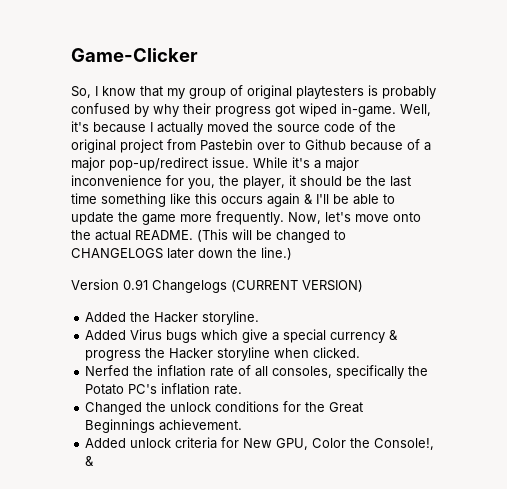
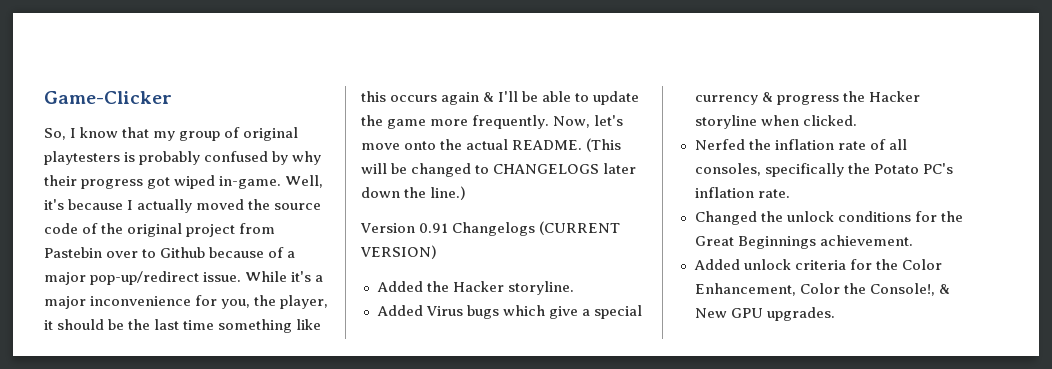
- Added unlock criteria for New GPU, Color the Console!, &
+ Added unlock criteria for the Color Enhancement, Color the Console!, & New GPU upgrades.

